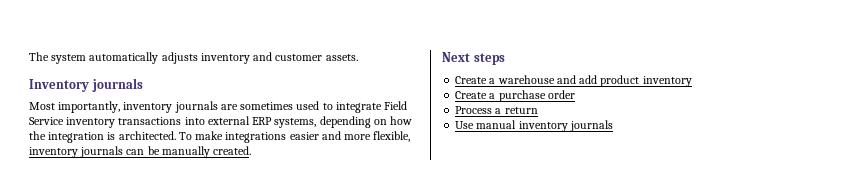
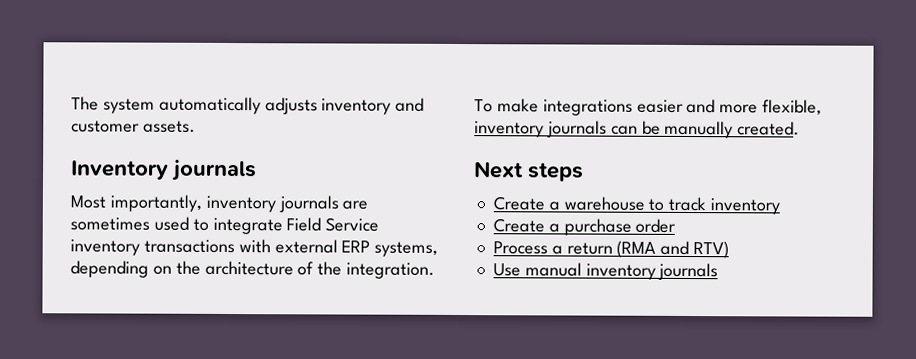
- Most importantly, inventory journals are sometimes used to integrate Field Service inventory transactions into external ERP systems, depending on how the integration is architected.
+ Most importantly, inventory journals are sometimes used to integrate Field Service inventory transactions with external ERP systems, depending on the architecture of the integration.
- Create a warehouse and add product inventory
+ Create a warehouse to track inventory
- Process a return
+ Process a return (RMA and RTV)

